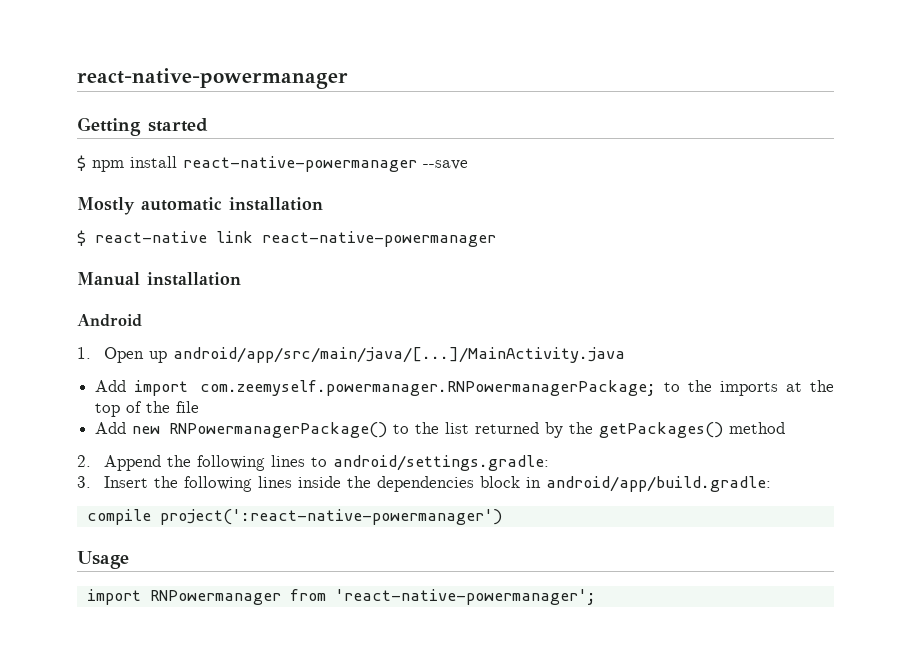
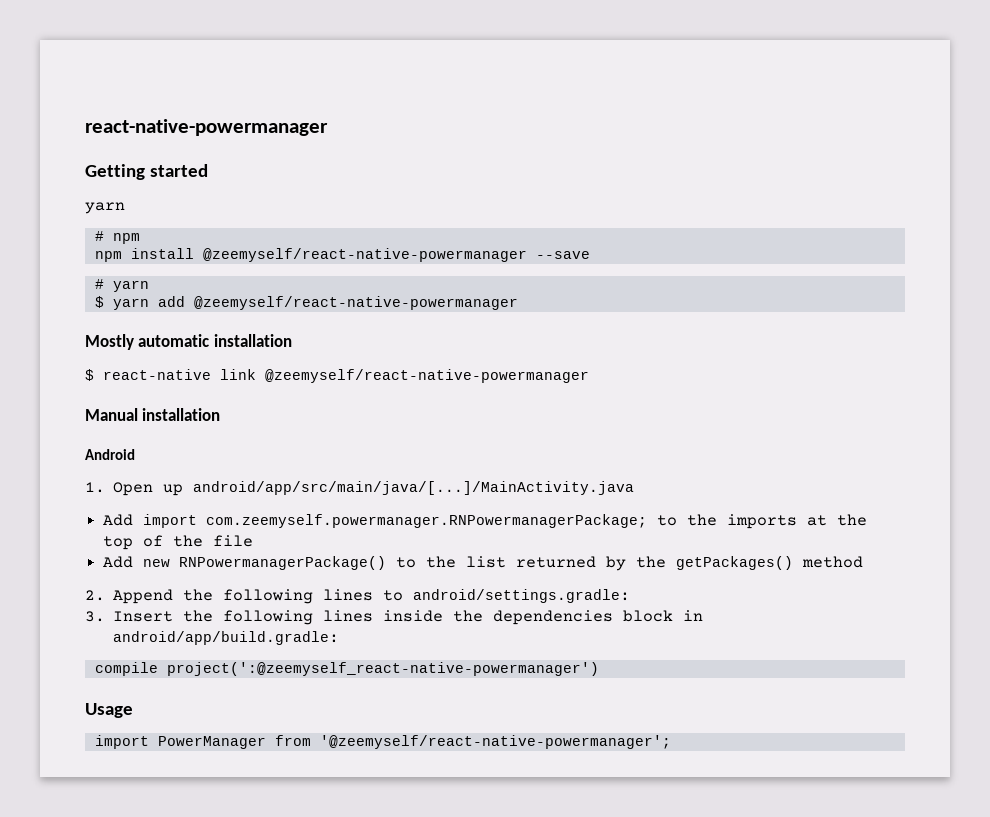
  Getting started
- $ npm install react-native-powermanager --save
+ yarn
+ # npm
+ npm install @zeemyself/react-native-powermanager --save
+ # yarn
+ $ yarn add @zeemyself/react-native-powermanager
- $ react-native link react-native-powermanager
+ $ react-native link @zeemyself/react-native-powermanager
- compile project(':react-native-powermanager')
+ compile project(':@zeemyself_react-native-powermanager')
- import RNPowermanager from 'react-native-powermanager';
+ import PowerManager from '@zeemyself/react-native-powermanager';

